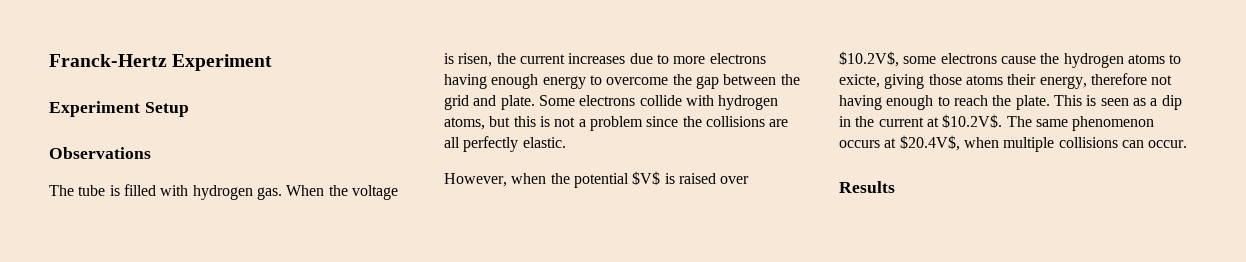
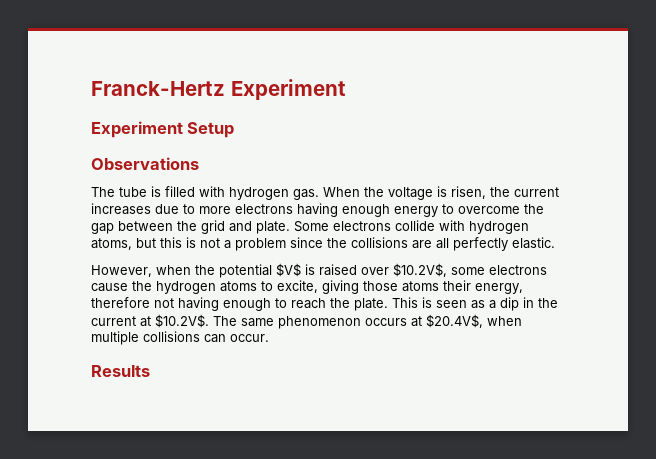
- However, when the potential $V$ is raised over $10.2V$, some electrons cause the hydrogen atoms to exicte, giving those atoms their energy, therefore not having enough to reach the plate.
+ However, when the potential $V$ is raised over $10.2V$, some electrons cause the hydrogen atoms to excite, giving those atoms their energy, therefore not having enough to reach the plate.

